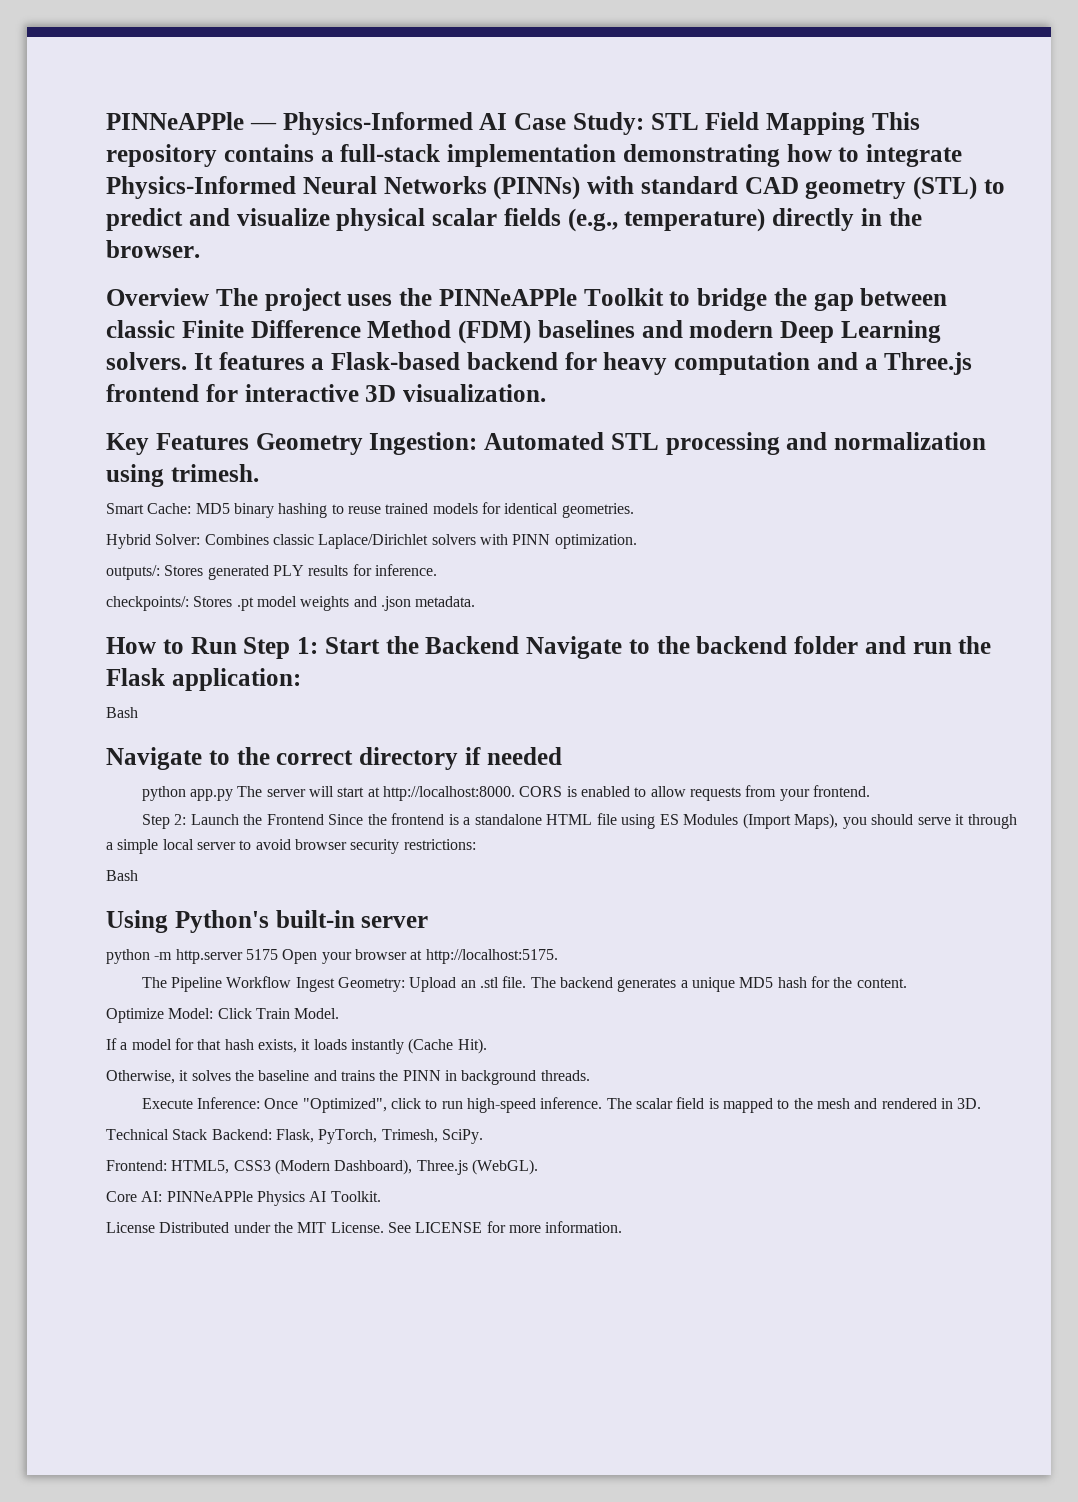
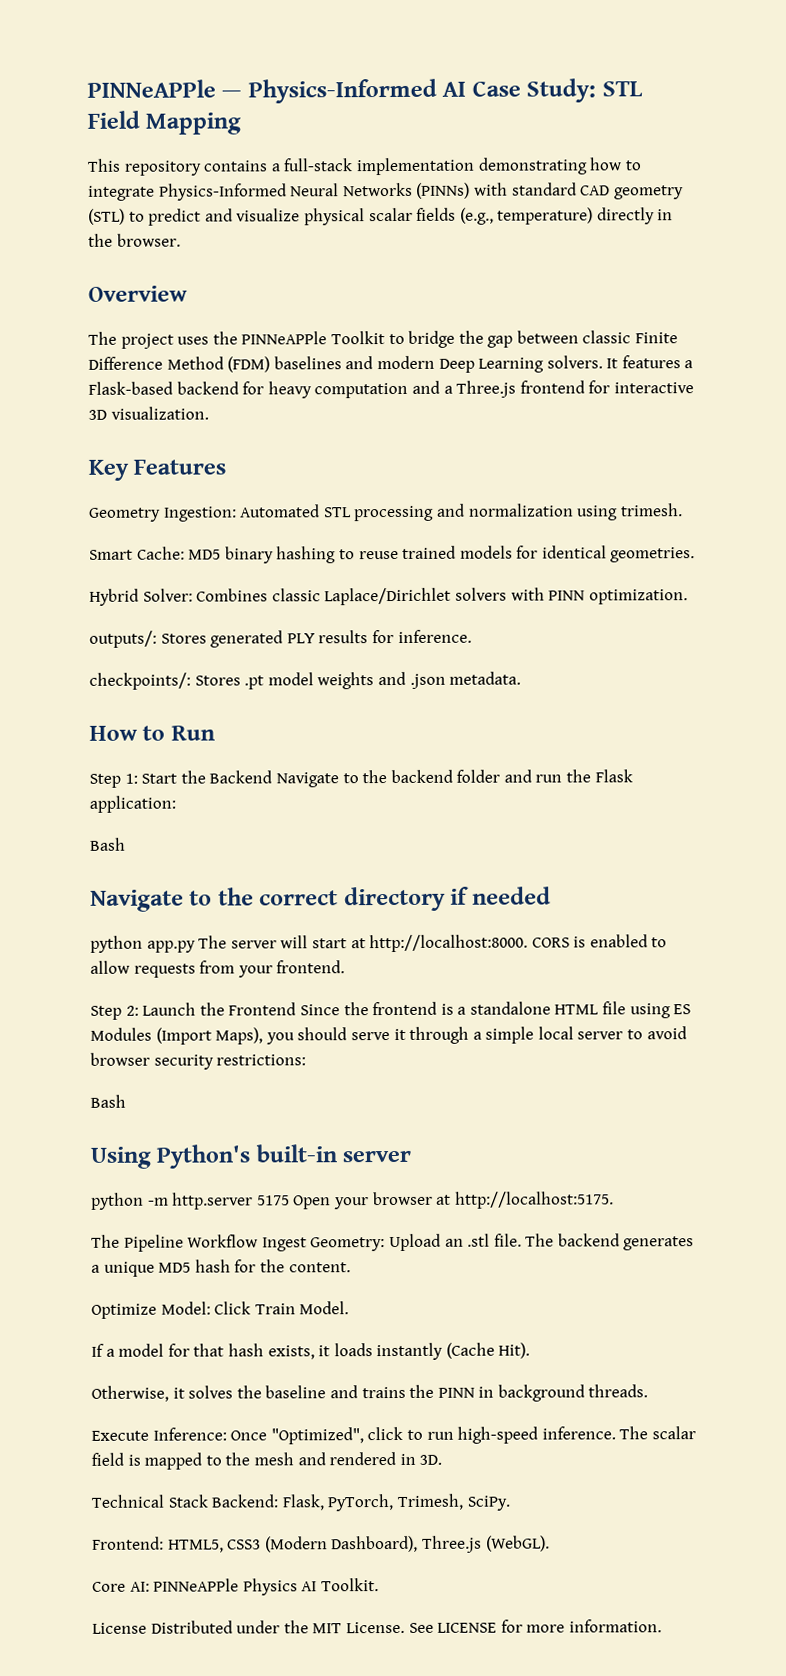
- PINNeAPPle — Physics-Informed AI Case Study: STL Field Mapping This repository contains a full-stack implementation demonstrating how to integrate Physics-Informed Neural Networks (PINNs) with standard CAD geometry (STL) to predict and visualize physical scalar fields (e.g., temperature) directly in the browser.
+ PINNeAPPle — Physics-Informed AI Case Study: STL Field Mapping
+ This repository contains a full-stack implementation demonstrating how to integrate Physics-Informed Neural Networks (PINNs) with standard CAD geometry (STL) to predict and visualize physical scalar fields (e.g., temperature) directly in the browser.
- Overview The project uses the PINNeAPPle Toolkit to bridge the gap between classic Finite Difference Method (FDM) baselines and modern Deep Learning solvers.
+ Overview
+ The project uses the PINNeAPPle Toolkit to bridge the gap between classic Finite Difference Method (FDM) baselines and modern Deep Learning solvers.
- Key Features Geometry Ingestion: Automated STL processing and normalization using trimesh.
+ Key Features
+ Geometry Ingestion: Automated STL processing and normalization using trimesh.
- How to Run Step 1: Start the Backend Navigate to the backend folder and run the Flask application:
+ How to Run
+ Step 1: Start the Backend Navigate to the backend folder and run the Flask application:

